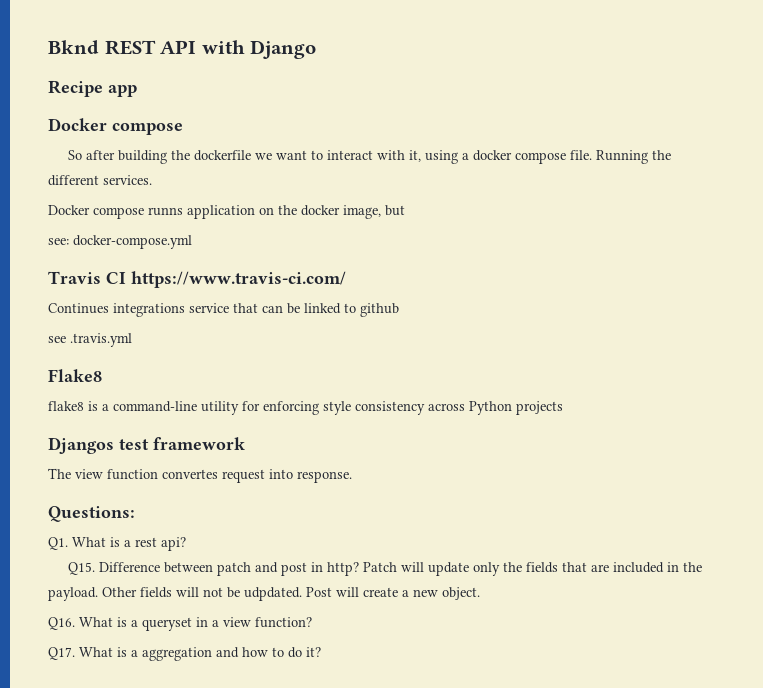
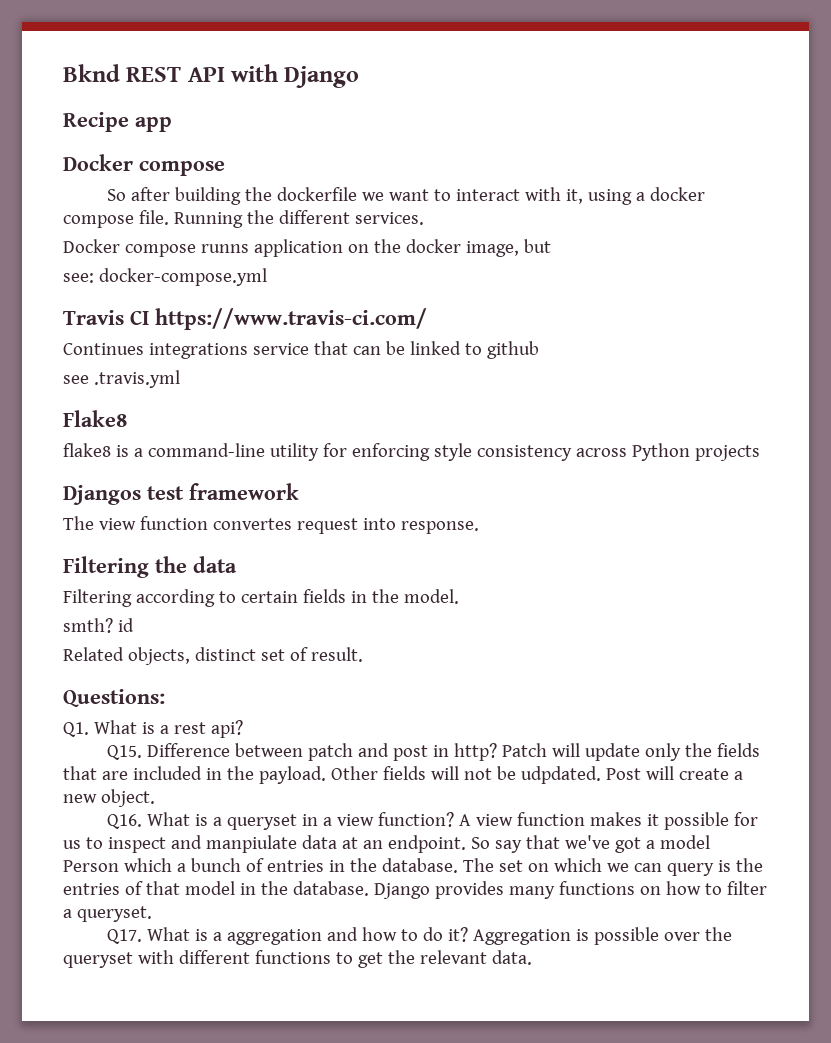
+ Filtering the data
+ Filtering according to certain fields in the model.
+ smth? id
+ Related objects, distinct set of result.
+ A view function makes it possible for us to inspect and manpiulate data at an endpoint. So say that we've got a model Person which a bunch of entries in the database. The set on which we can query is the entries of that model in the database. Django provides many functions on how to filter a queryset.
+ Aggregation is possible over the queryset with different functions to get the relevant data.

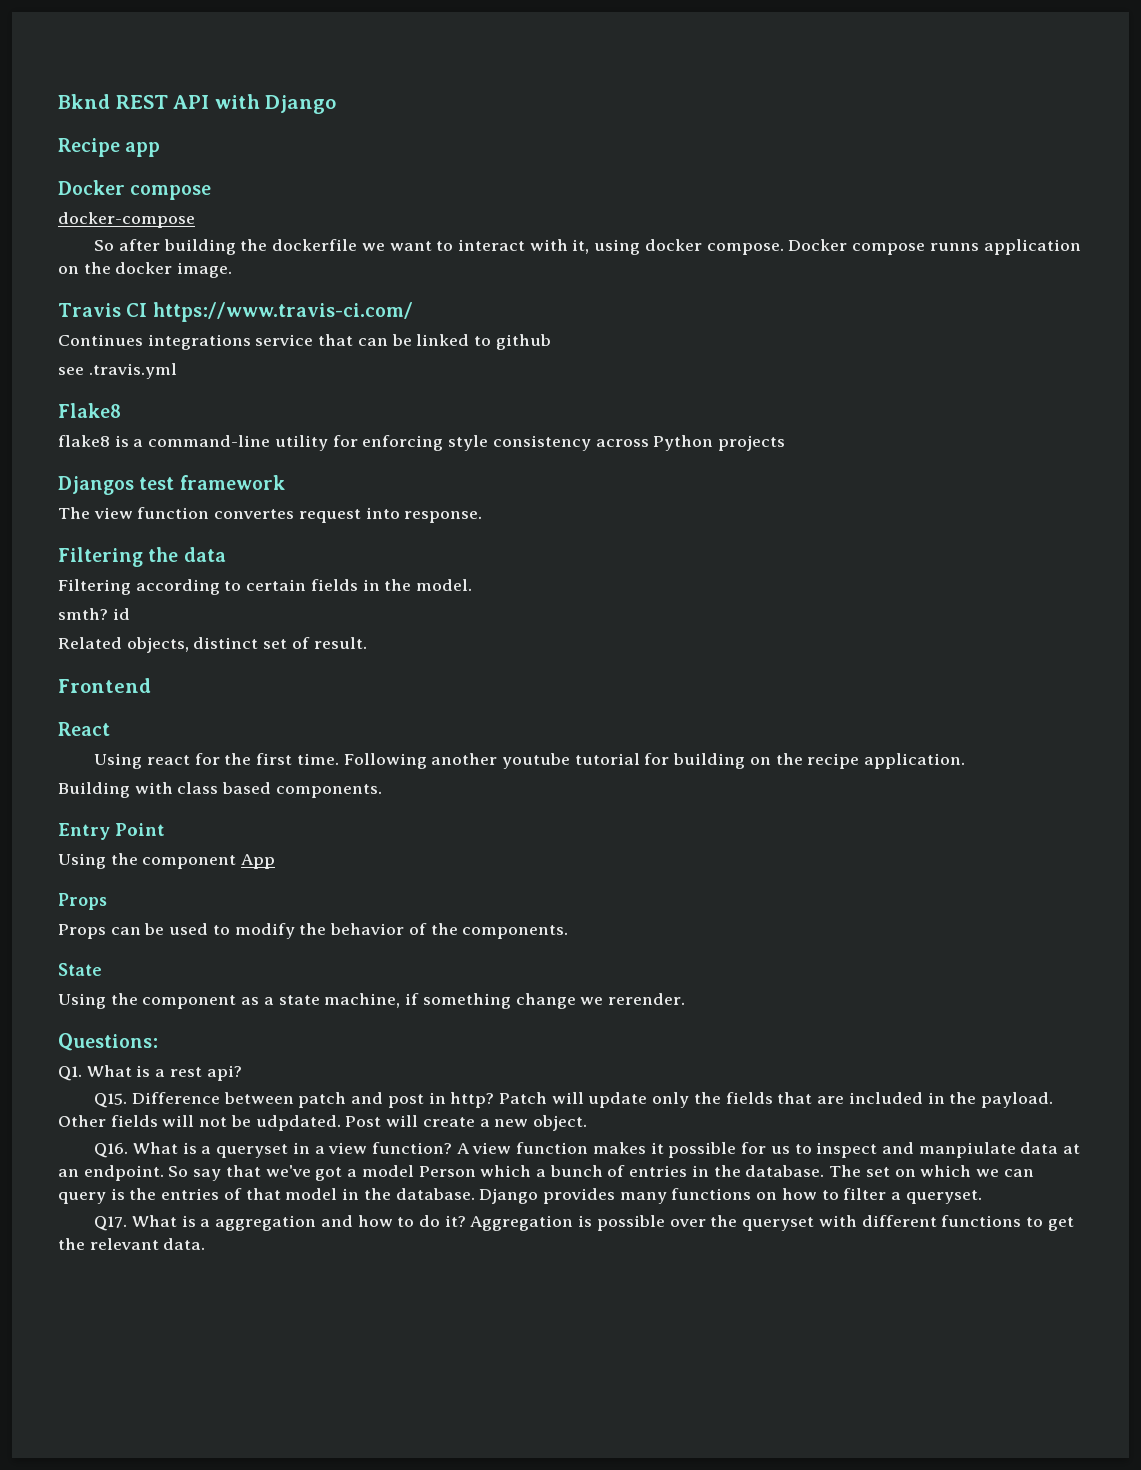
+ docker-compose
- So after building the dockerfile we want to interact with it, using a docker compose file. Running the different services.
- Docker compose runns application on the docker image, but
- see: docker-compose.yml
+ So after building the dockerfile we want to interact with it, using docker compose. Docker compose runns application on the docker image.
+ Frontend
+ React
+ Using react for the first time. Following another youtube tutorial for building on the recipe application.
+ Building with class based components.
+ Entry Point
+ Using the component App
+ Props
+ Props can be used to modify the behavior of the components.
+ State
+ Using the component as a state machine, if something change we rerender.

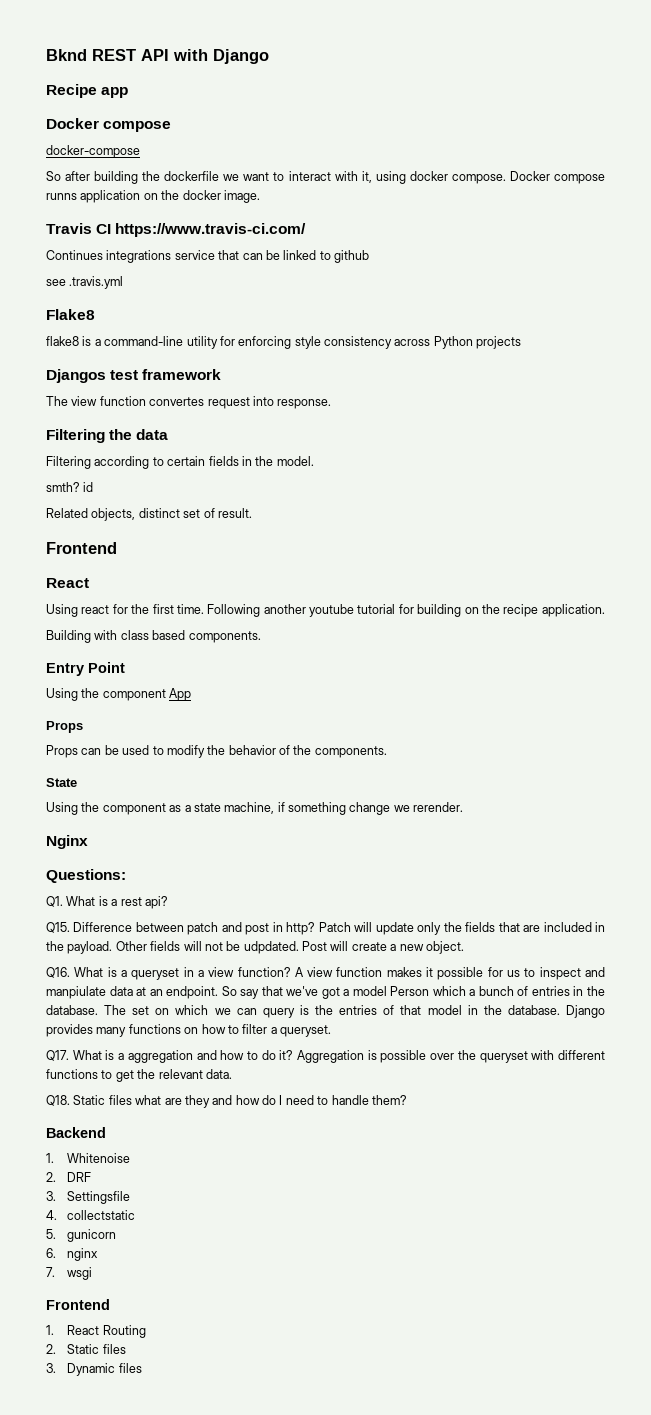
+ Nginx
+ Q18. Static files what are they and how do I need to handle them?
+ Backend
+ 1. Whitenoise
+ 2. DRF
+ 3. Settingsfile
+ 4. collectstatic
+ 5. gunicorn
+ 6. nginx
+ 7. wsgi
+ Frontend
+ 1. React Routing
+ 2. Static files
+ 3. Dynamic files

